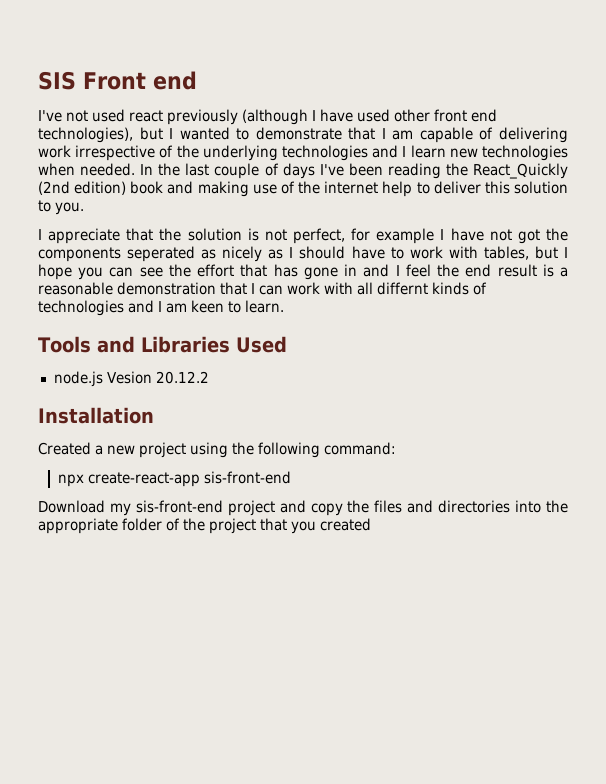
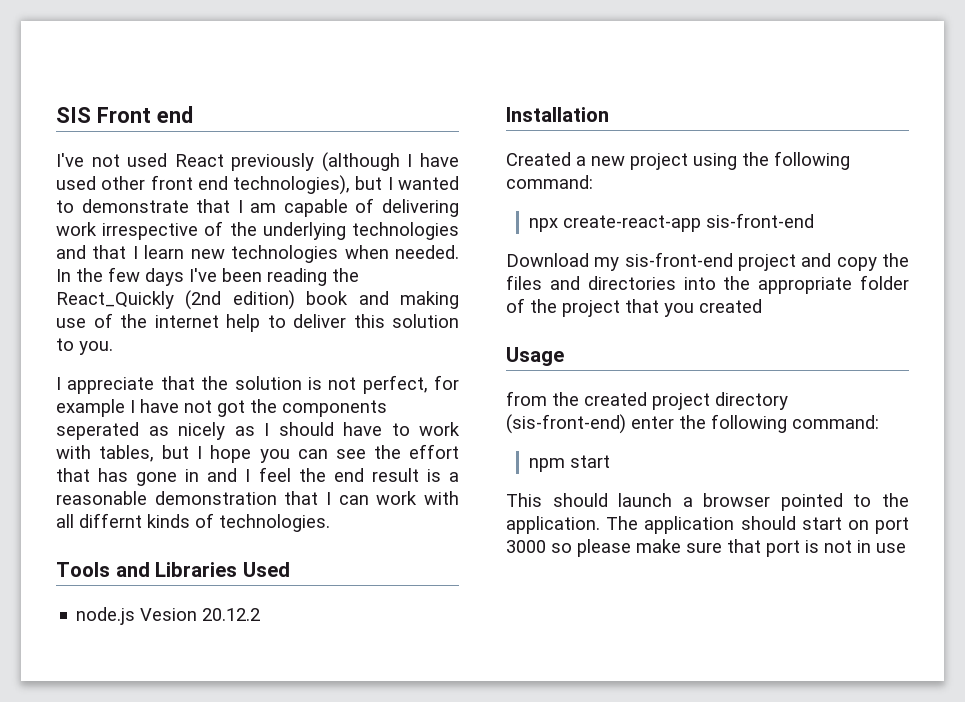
- I've not used react previously (although I have used other front end technologies), but I wanted to demonstrate that I am capable of delivering work irrespective of the underlying technologies and I learn new technologies when needed.
+ I've not used React previously (although I have used other front end technologies), but I wanted to demonstrate that I am capable of delivering work irrespective of the underlying technologies and that I learn new technologies when needed.
- In the last couple of days I've been reading the React_Quickly (2nd edition) book and making use of the internet help to deliver this solution to you.
+ In the few days I've been reading the React_Quickly (2nd edition) book and making use of the internet help to deliver this solution to you.
- I appreciate that the solution is not perfect, for example I have not got the components seperated as nicely as I should have to work with tables, but I hope you can see the effort that has gone in and I feel the end result is a reasonable demonstration that I can work with all differnt kinds of technologies and I am keen to learn.
+ I appreciate that the solution is not perfect, for example I have not got the components seperated as nicely as I should have to work with tables, but I hope you can see the effort that has gone in and I feel the end result is a reasonable demonstration that I can work with all differnt kinds of technologies.
+ Usage
+ from the created project directory (sis-front-end) enter the following command:
+ npm start
+ This should launch a browser pointed to the application. The application should start on port 3000 so please make sure that port is not in use

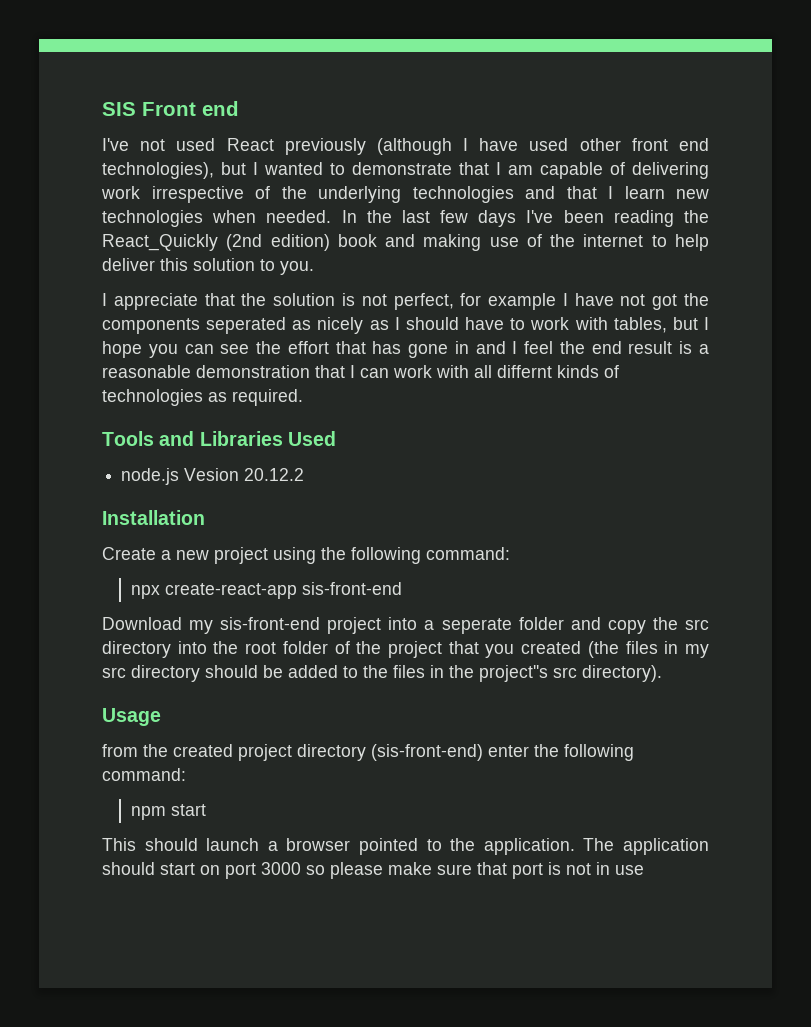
- In the few days I've been reading the React_Quickly (2nd edition) book and making use of the internet help to deliver this solution to you.
+ In the last few days I've been reading the React_Quickly (2nd edition) book and making use of the internet to help deliver this solution to you.
- I appreciate that the solution is not perfect, for example I have not got the components seperated as nicely as I should have to work with tables, but I hope you can see the effort that has gone in and I feel the end result is a reasonable demonstration that I can work with all differnt kinds of technologies.
+ I appreciate that the solution is not perfect, for example I have not got the components seperated as nicely as I should have to work with tables, but I hope you can see the effort that has gone in and I feel the end result is a reasonable demonstration that I can work with all differnt kinds of technologies as required.
- Created a new project using the following command:
+ Create a new project using the following command:
- Download my sis-front-end project and copy the files and directories into the appropriate folder of the project that you created
+ Download my sis-front-end project into a seperate folder and copy the src directory into the root folder of the project that you created (the files in my src directory should be added to the files in the project''s src directory).

